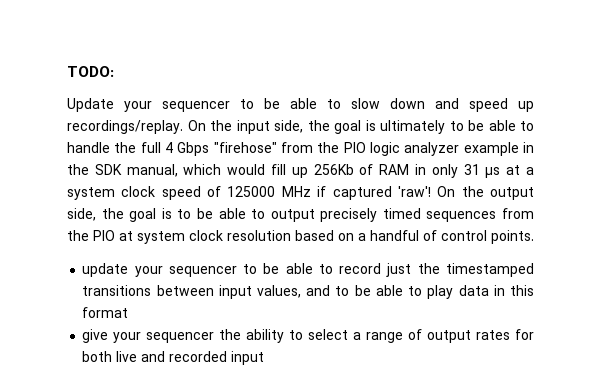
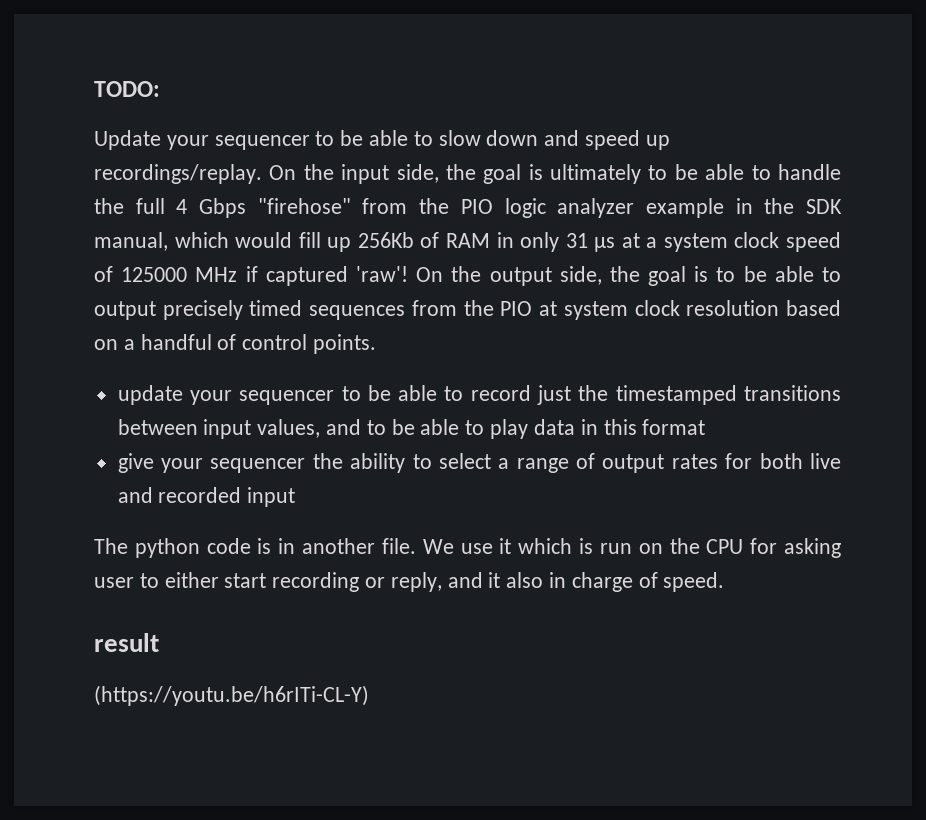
+ The python code is in another file. We use it which is run on the CPU for asking user to either start recording or reply, and it also in charge of speed.
+ result
+ (https://youtu.be/h6rITi-CL-Y)

